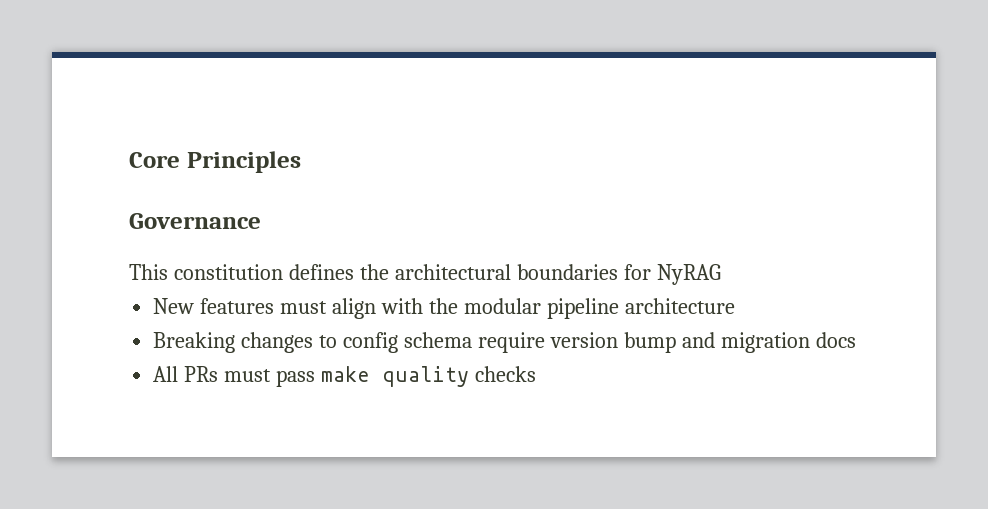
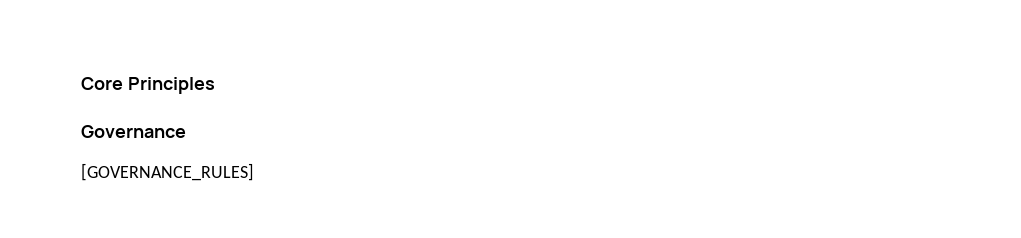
- This constitution defines the architectural boundaries for NyRAG
- New features must align with the modular pipeline architecture
- Breaking changes to config schema require version bump and migration docs
- All PRs must pass make quality checks
+ [GOVERNANCE_RULES]

